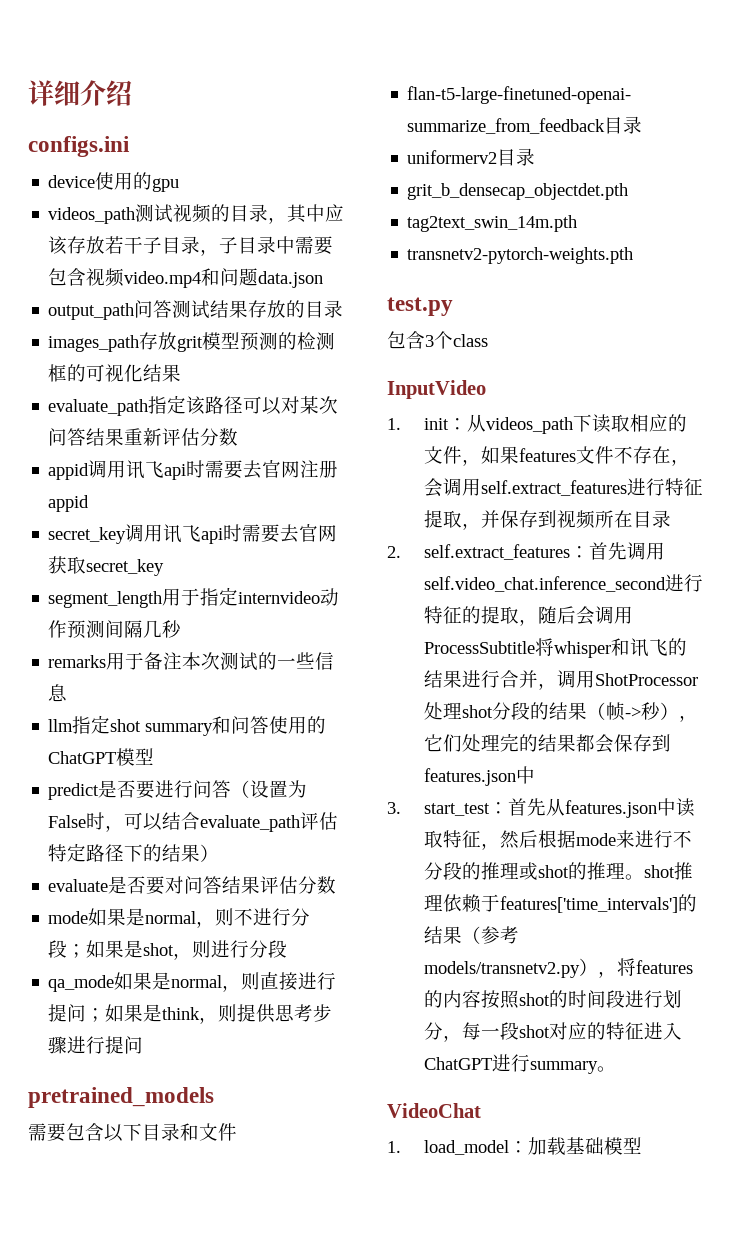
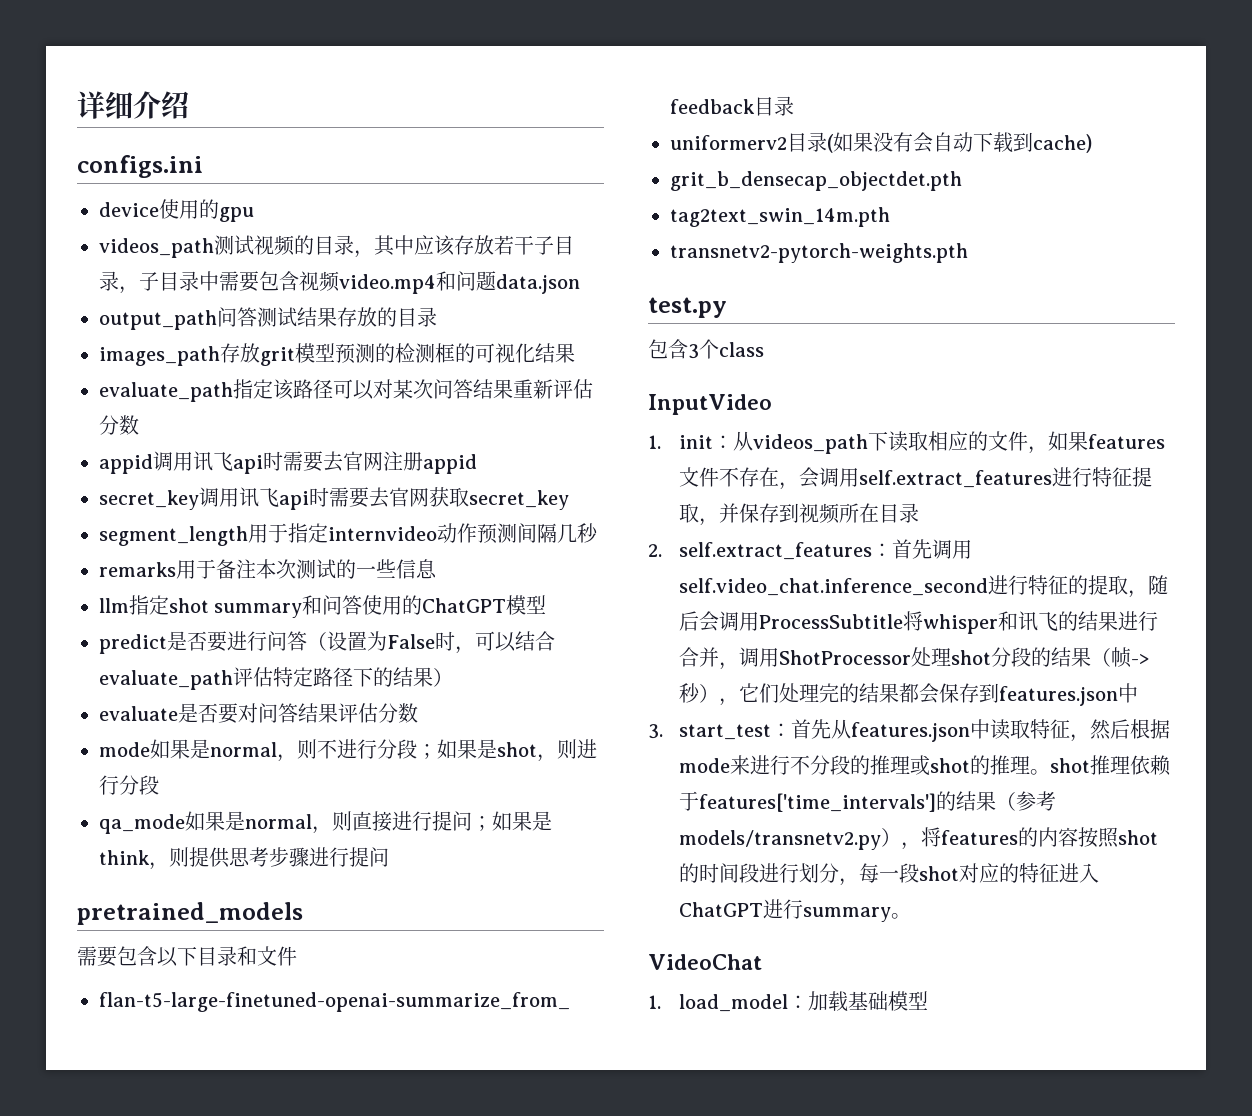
- uniformerv2目录
+ uniformerv2目录(如果没有会自动下载到cache)

